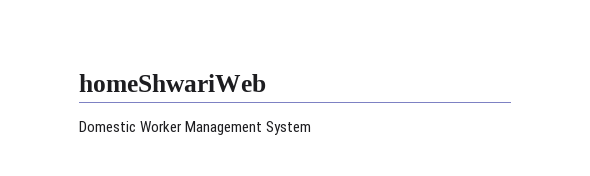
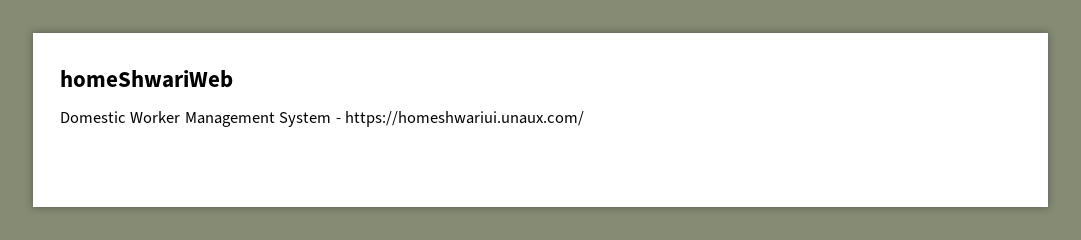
- Domestic Worker Management System
+ Domestic Worker Management System - https://homeshwariui.unaux.com/

